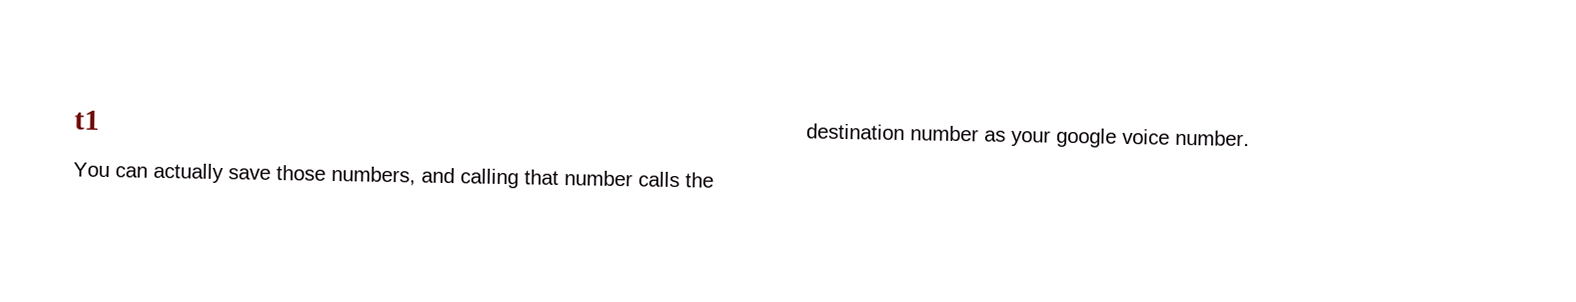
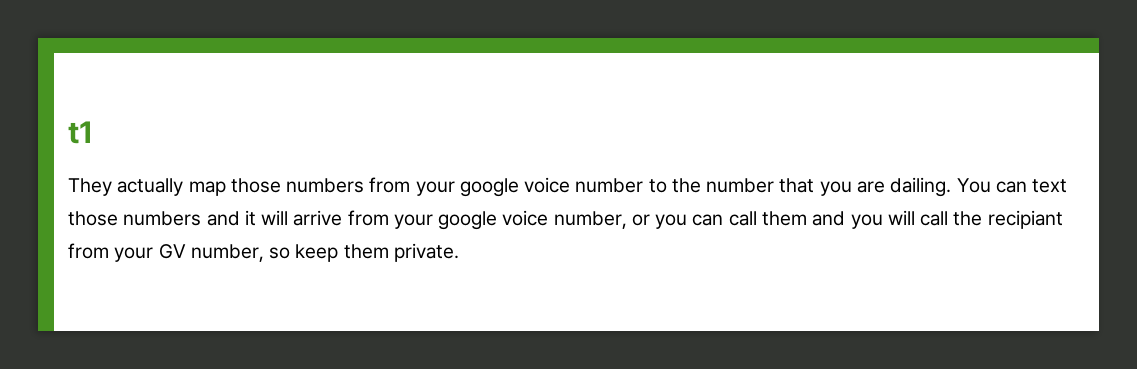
- You can actually save those numbers, and calling that number calls the destination number as your google voice number.
+ They actually map those numbers from your google voice number to the number that you are dailing. You can text those numbers and it will arrive from your google voice number, or you can call them and you will call the recipiant from your GV number, so keep them private.

